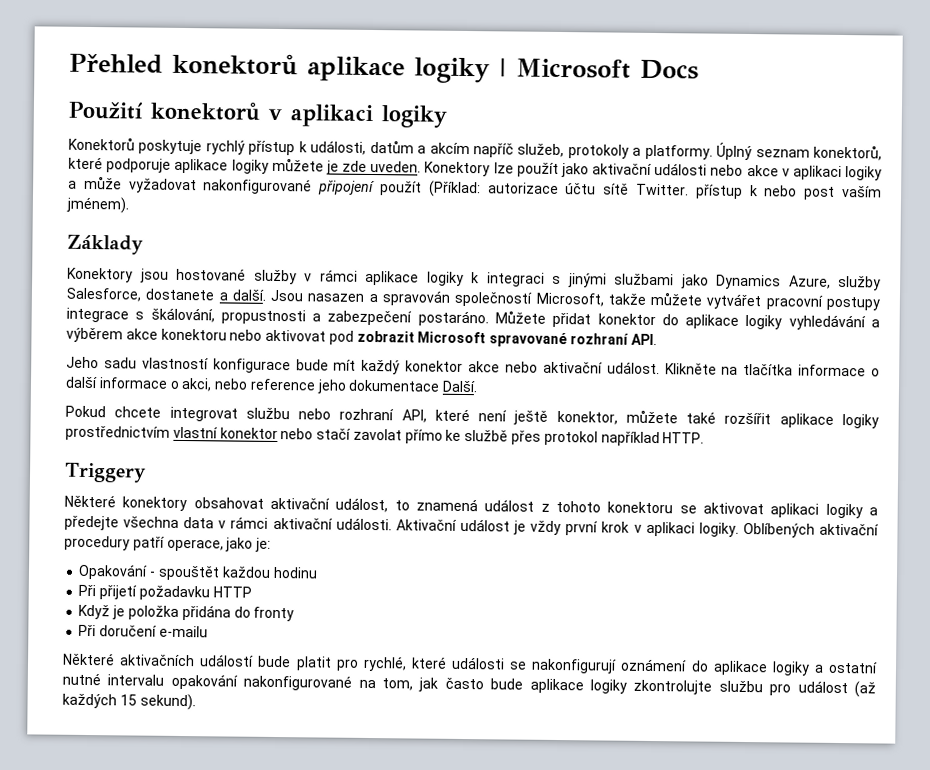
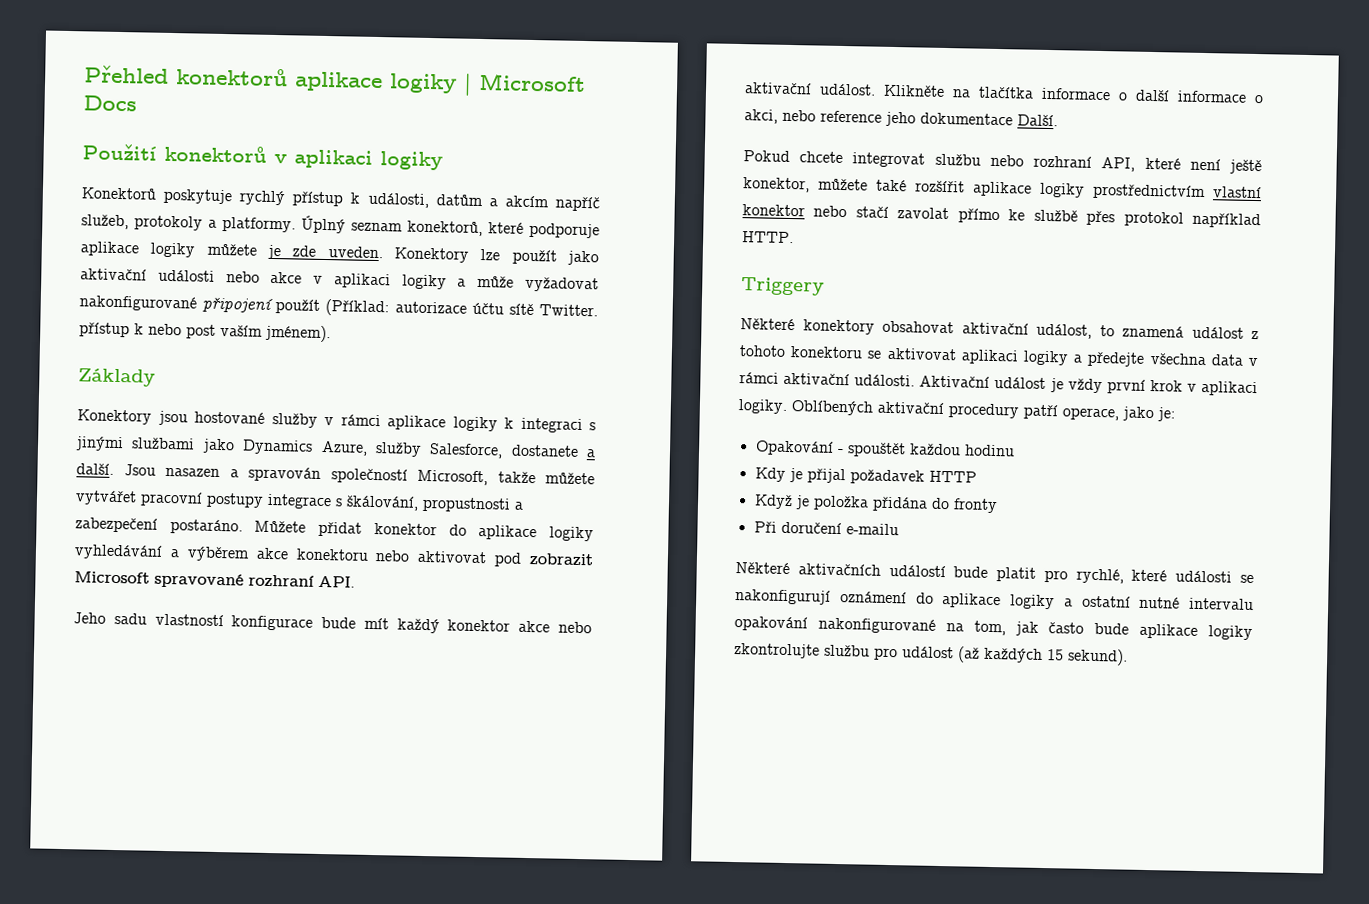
- Při přijetí požadavku HTTP
+ Kdy je přijal požadavek HTTP

